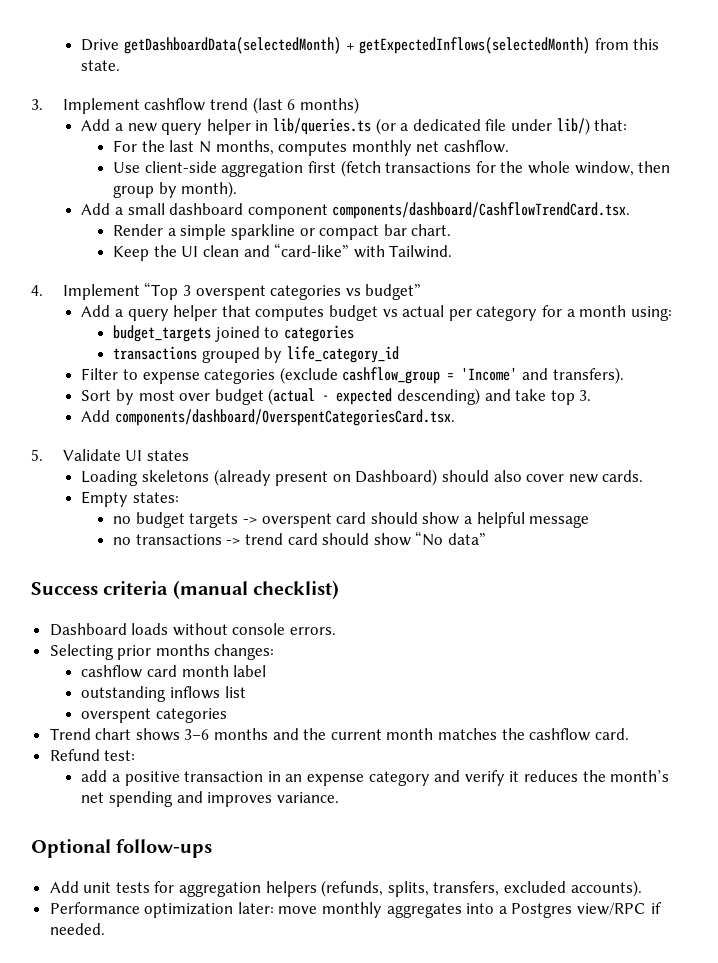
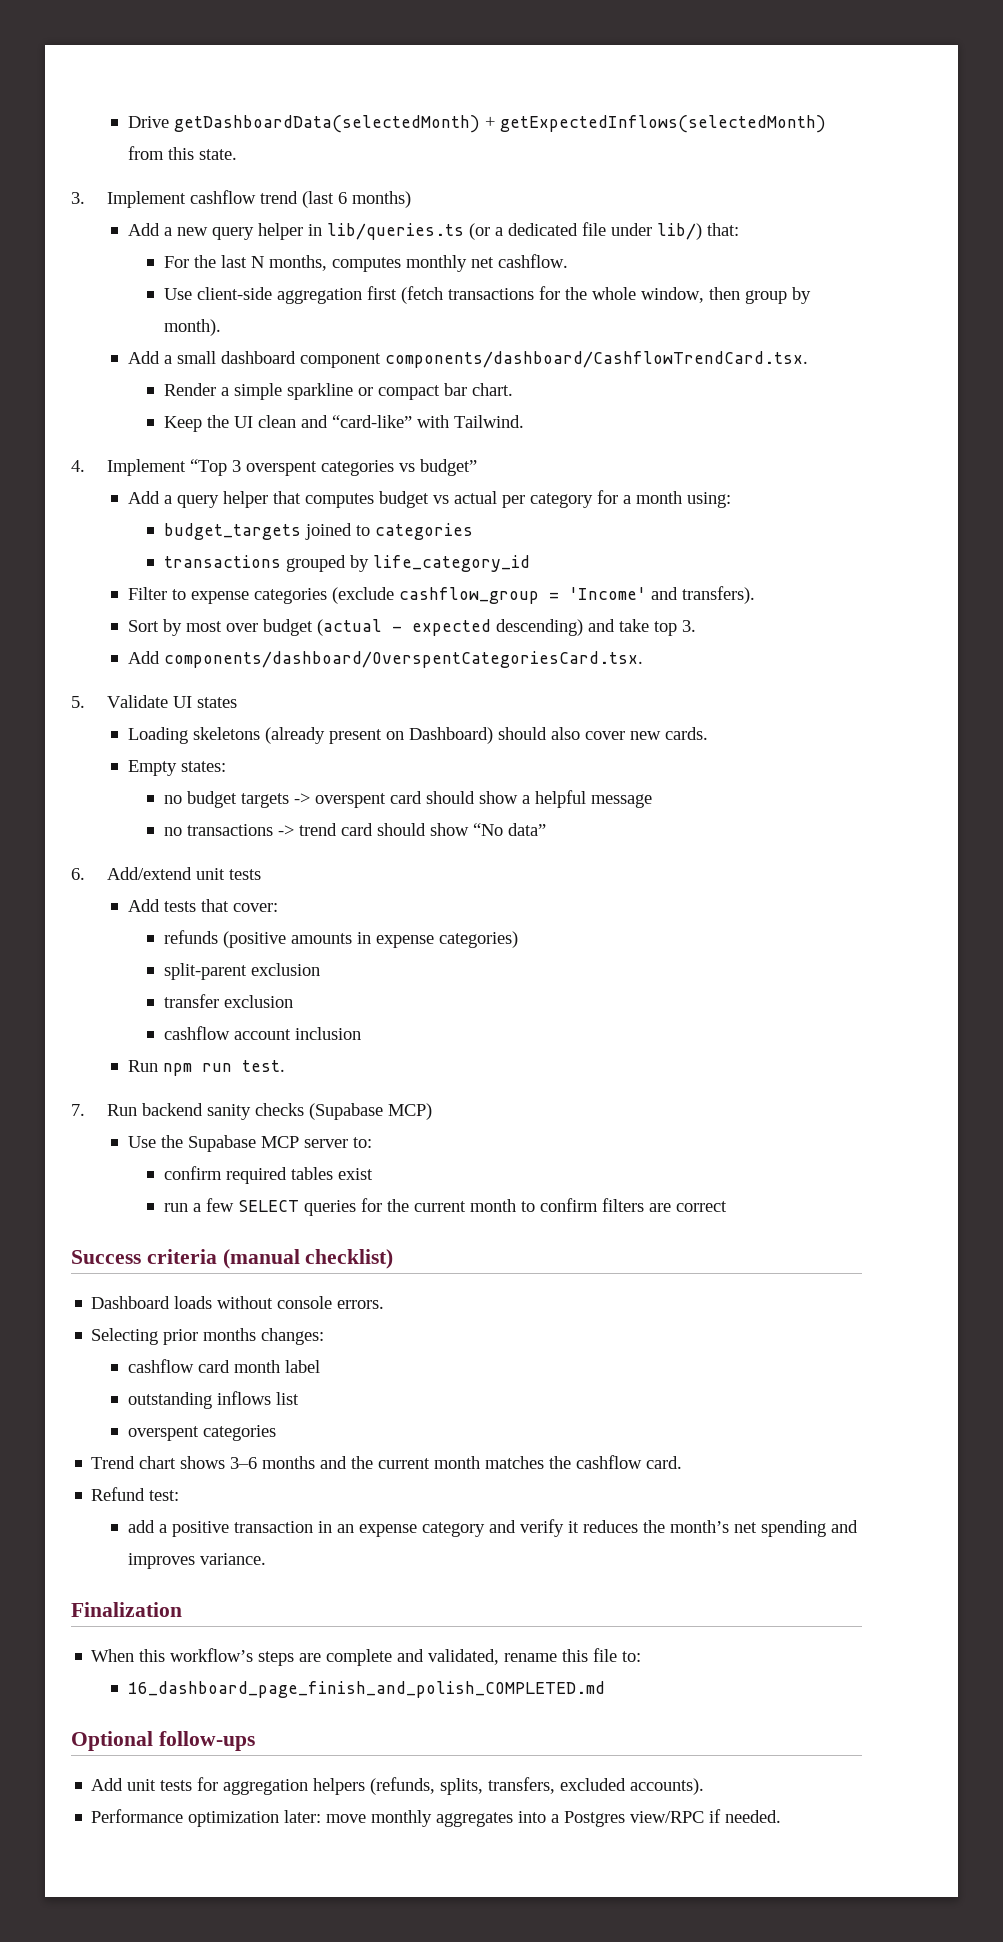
+ 6. Add/extend unit tests
+ Add tests that cover:
+ refunds (positive amounts in expense categories)
+ split-parent exclusion
+ transfer exclusion
+ cashflow account inclusion
+ Run npm run test.
+ 7. Run backend sanity checks (Supabase MCP)
+ Use the Supabase MCP server to:
+ confirm required tables exist
+ run a few SELECT queries for the current month to confirm filters are correct
+ Finalization
+ When this workflow’s steps are complete and validated, rename this file to:
+ 16_dashboard_page_finish_and_polish_COMPLETED.md

